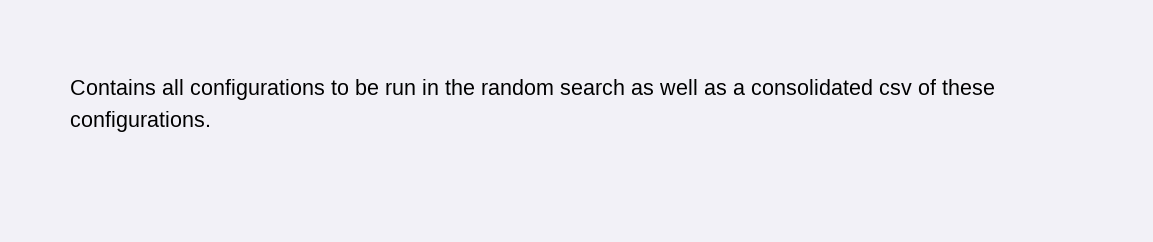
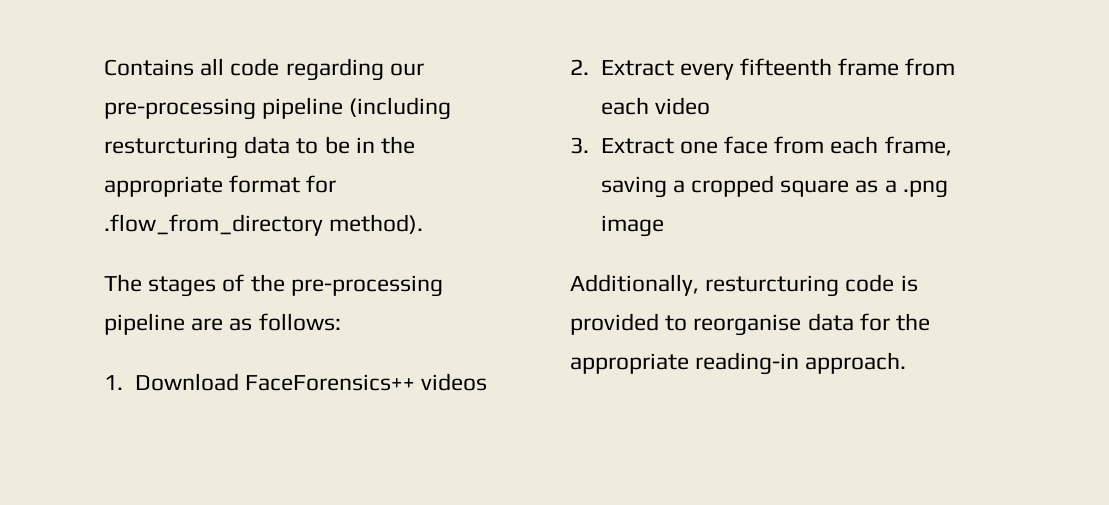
- Contains all configurations to be run in the random search as well as a consolidated csv of these configurations.
+ Contains all code regarding our pre-processing pipeline (including resturcturing data to be in the appropriate format for .flow_from_directory method).
+ The stages of the pre-processing pipeline are as follows:
+ 1. Download FaceForensics++ videos
+ 2. Extract every fifteenth frame from each video
+ 3. Extract one face from each frame, saving a cropped square as a .png image
+ Additionally, resturcturing code is provided to reorganise data for the appropriate reading-in approach.

